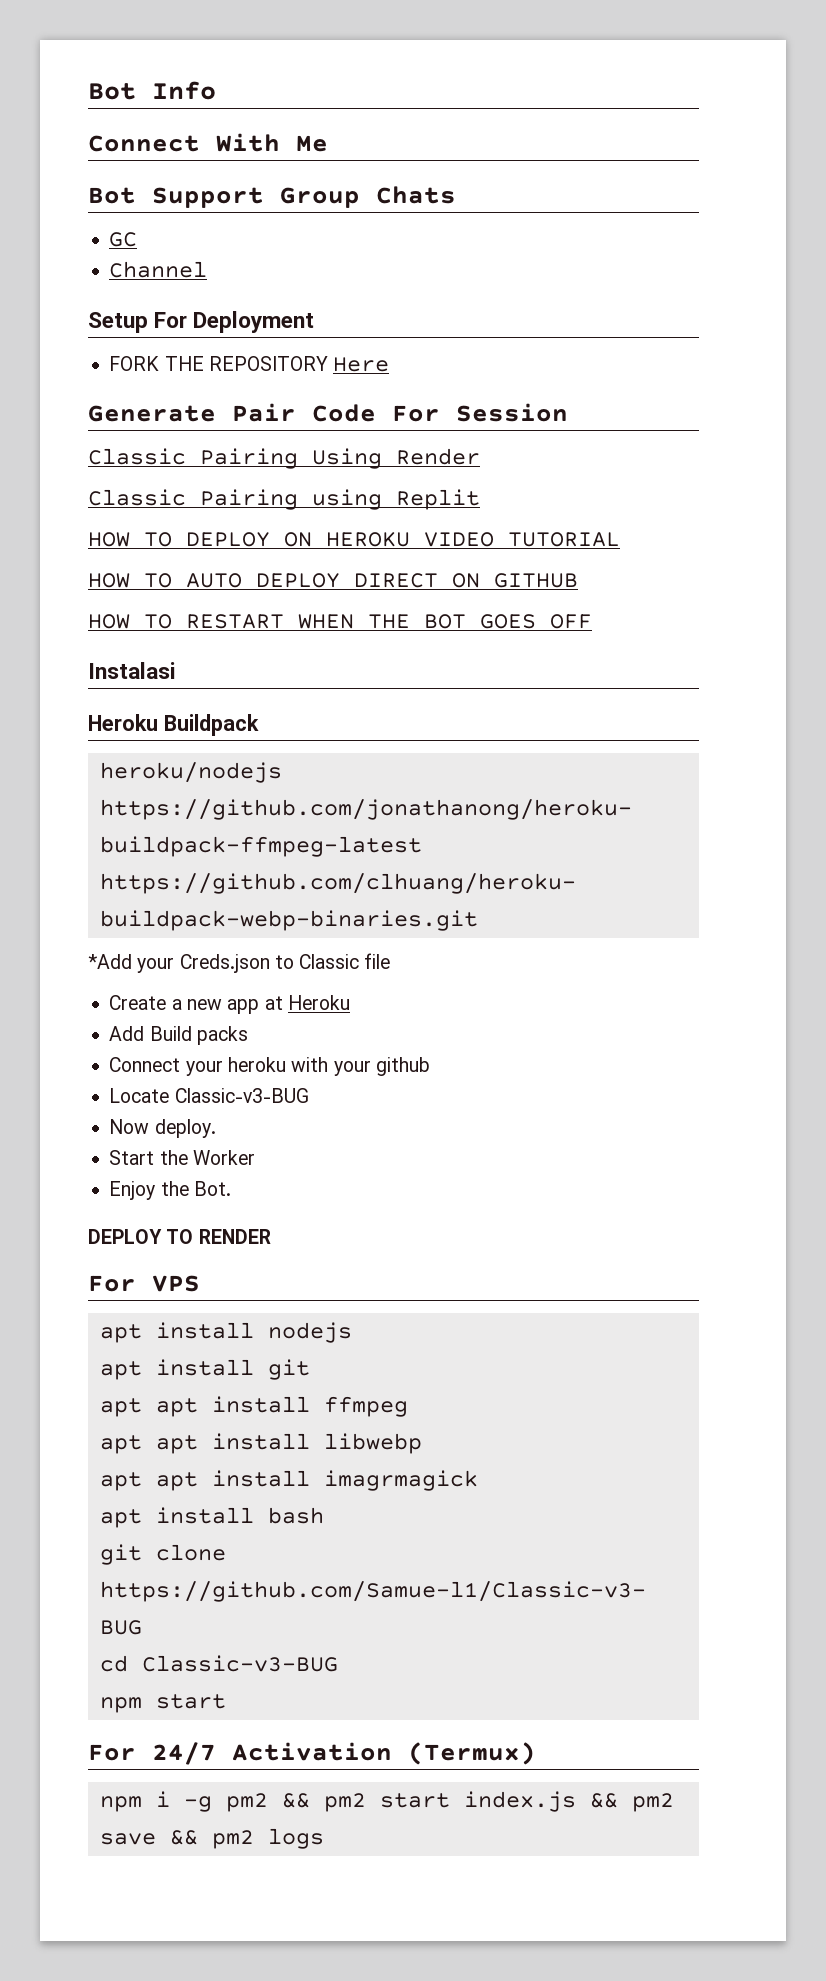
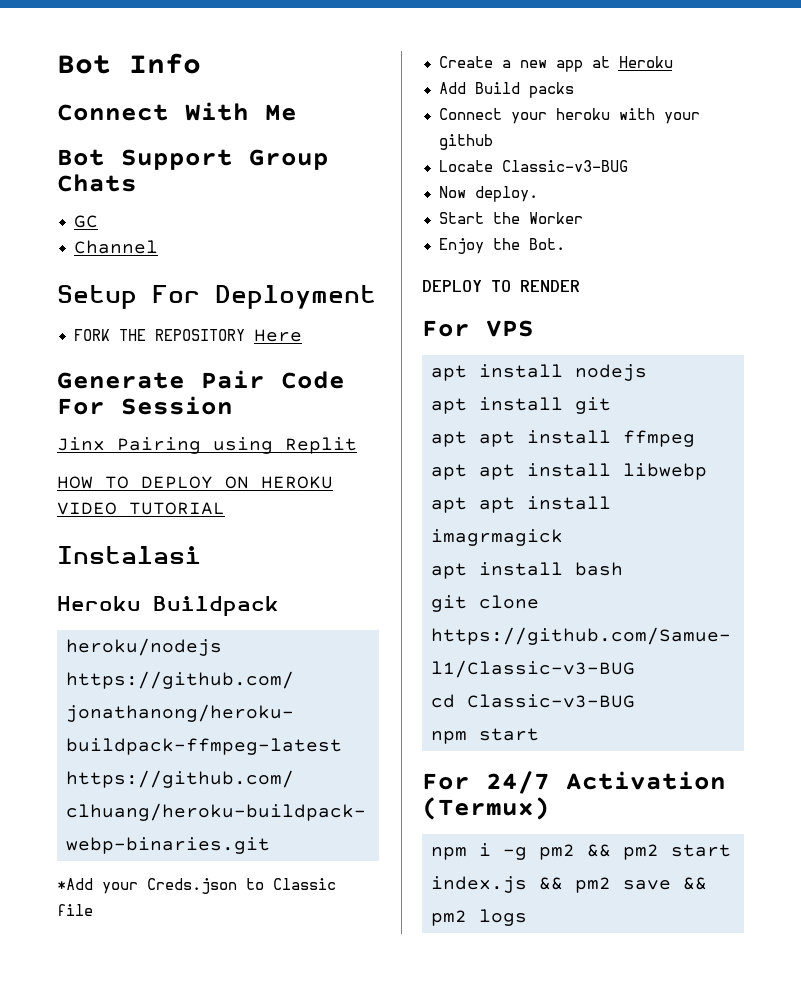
- Classic Pairing Using Render
- Classic Pairing using Replit
+ Jinx Pairing using Replit
- HOW TO AUTO DEPLOY DIRECT ON GITHUB
- HOW TO RESTART WHEN THE BOT GOES OFF

